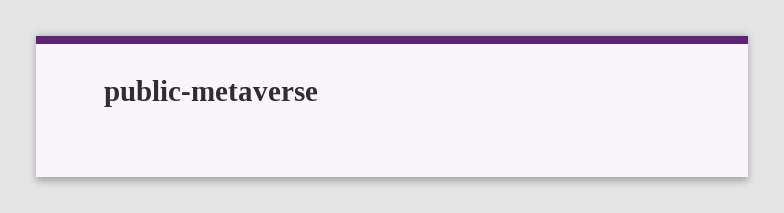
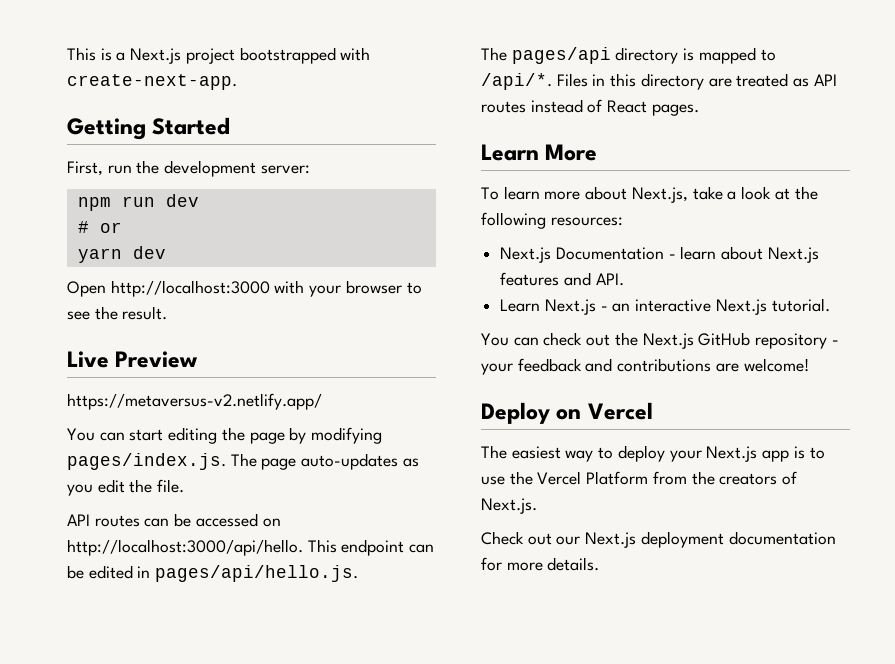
- public-metaverse
+ This is a Next.js project bootstrapped with create-next-app.
+ Getting Started
+ First, run the development server:
+ npm run dev
+ # or
+ yarn dev
+ Open http://localhost:3000 with your browser to see the result.
+ Live Preview
+ https://metaversus-v2.netlify.app/
+ You can start editing the page by modifying pages/index.js. The page auto-updates as you edit the file.
+ API routes can be accessed on http://localhost:3000/api/hello. This endpoint can be edited in pages/api/hello.js.
+ The pages/api directory is mapped to /api/*. Files in this directory are treated as API routes instead of React pages.
+ Learn More
+ To learn more about Next.js, take a look at the following resources:
+ Next.js Documentation - learn about Next.js features and API.
+ Learn Next.js - an interactive Next.js tutorial.
+ You can check out the Next.js GitHub repository - your feedback and contributions are welcome!
+ Deploy on Vercel
+ The easiest way to deploy your Next.js app is to use the Vercel Platform from the creators of Next.js.
+ Check out our Next.js deployment documentation for more details.

